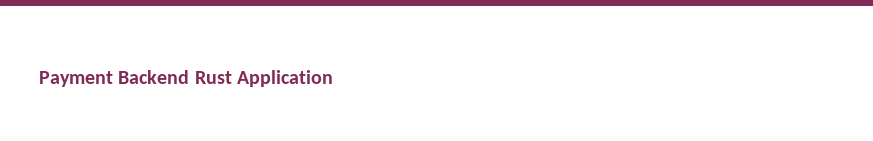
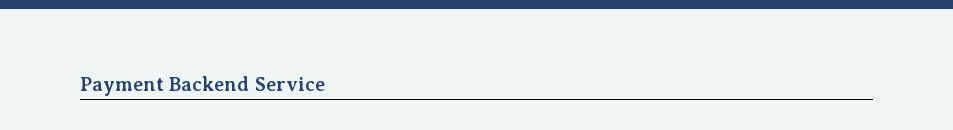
- Payment Backend Rust Application
+ Payment Backend Service

